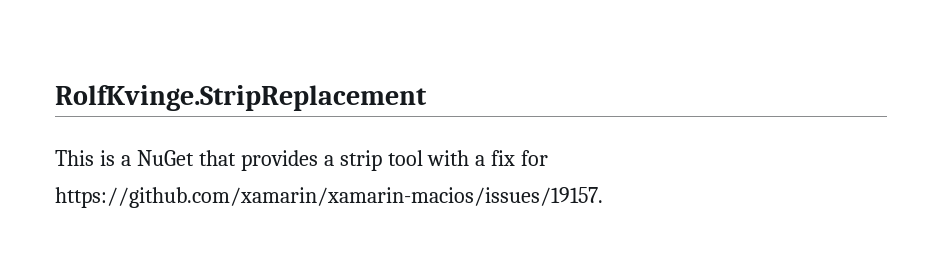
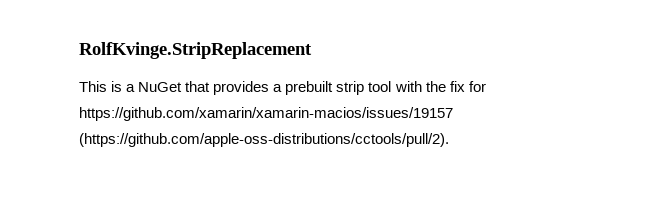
- This is a NuGet that provides a strip tool with a fix for https://github.com/xamarin/xamarin-macios/issues/19157.
+ This is a NuGet that provides a prebuilt strip tool with the fix for https://github.com/xamarin/xamarin-macios/issues/19157 (https://github.com/apple-oss-distributions/cctools/pull/2).

